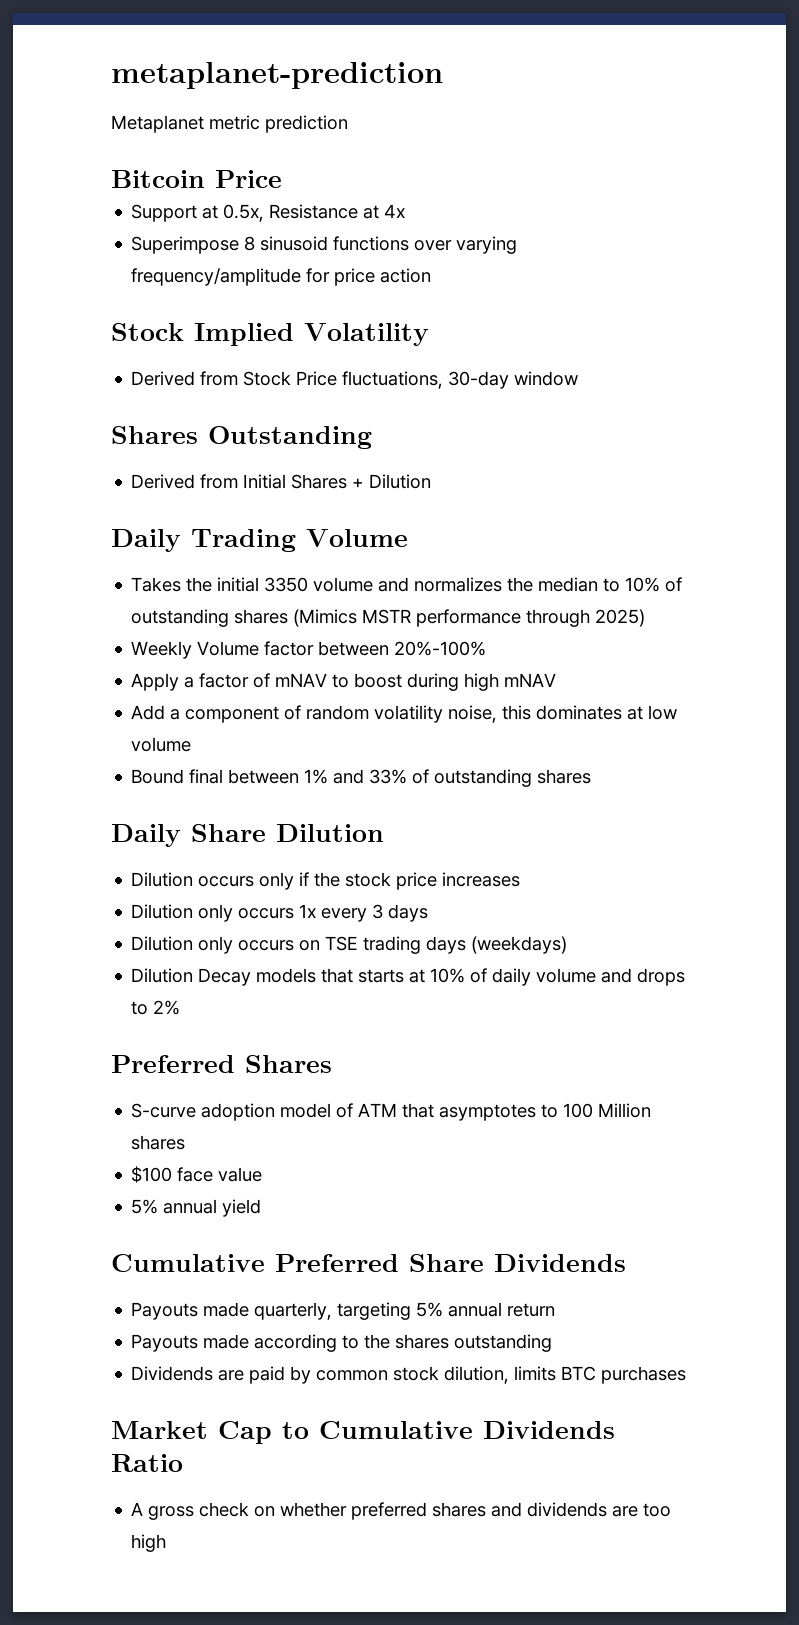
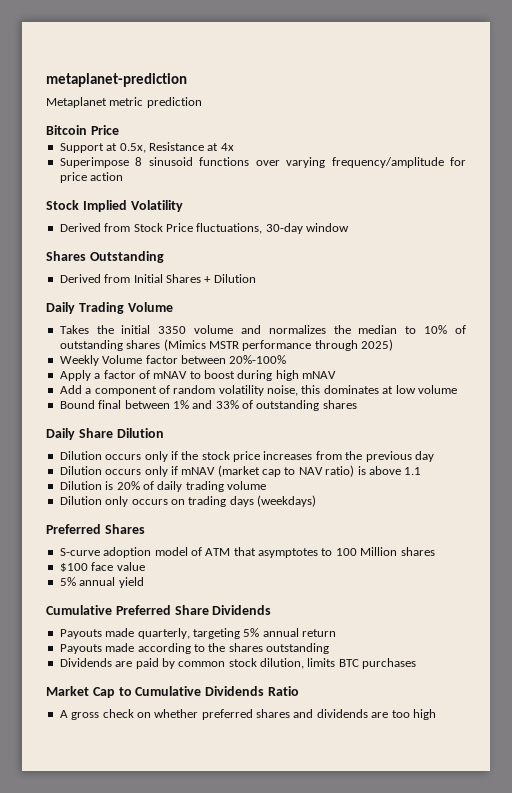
- Dilution occurs only if the stock price increases
- Dilution only occurs 1x every 3 days
+ Dilution occurs only if the stock price increases from the previous day
+ Dilution occurs only if mNAV (market cap to NAV ratio) is above 1.1
+ Dilution is 20% of daily trading volume
- Dilution only occurs on TSE trading days (weekdays)
+ Dilution only occurs on trading days (weekdays)
- Dilution Decay models that starts at 10% of daily volume and drops to 2%

